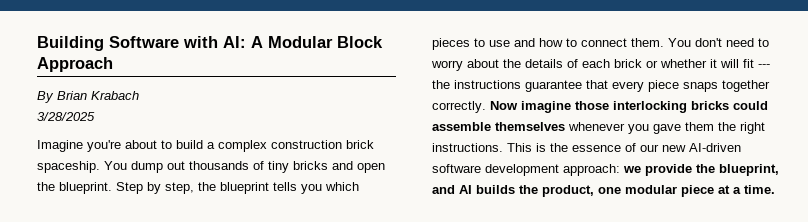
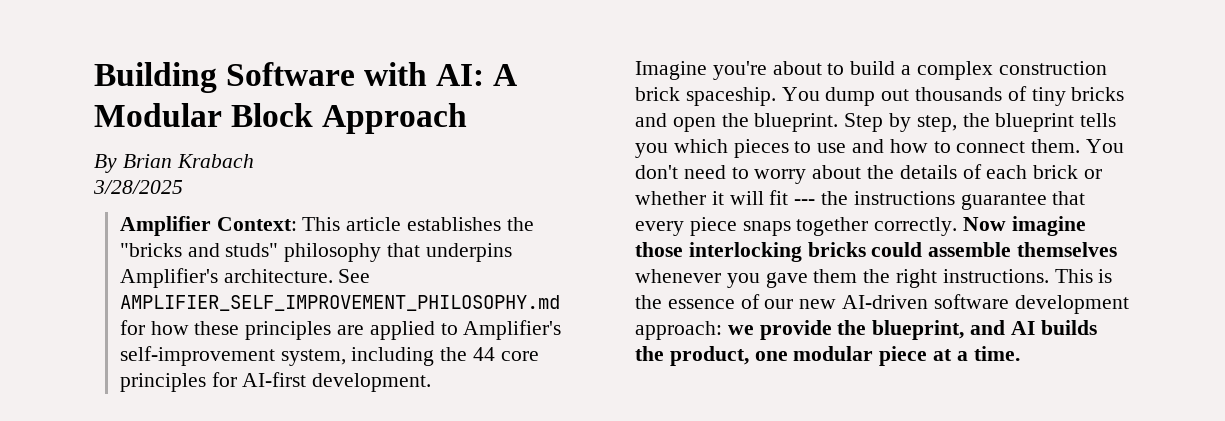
+ Amplifier Context: This article establishes the "bricks and studs" philosophy that underpins Amplifier's architecture. See AMPLIFIER_SELF_IMPROVEMENT_PHILOSOPHY.md for how these principles are applied to Amplifier's self-improvement system, including the 44 core principles for AI-first development.

